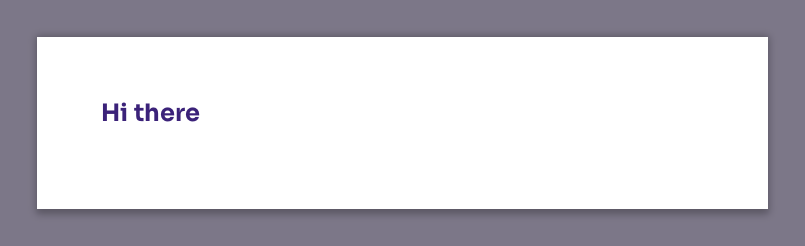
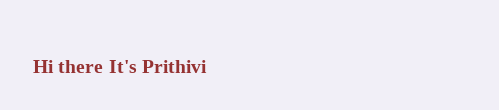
- Hi there
+ Hi there It's Prithivi

